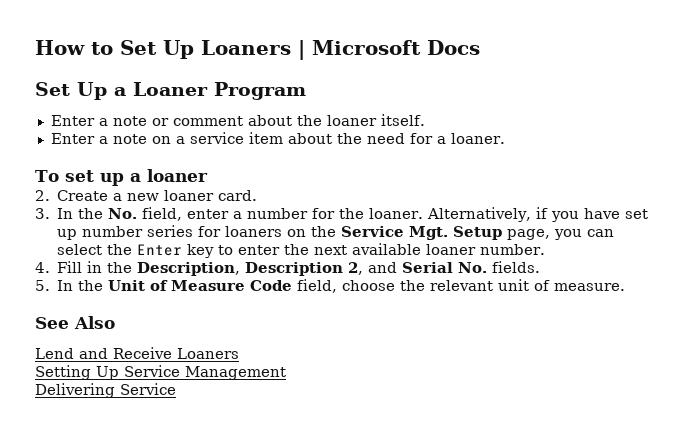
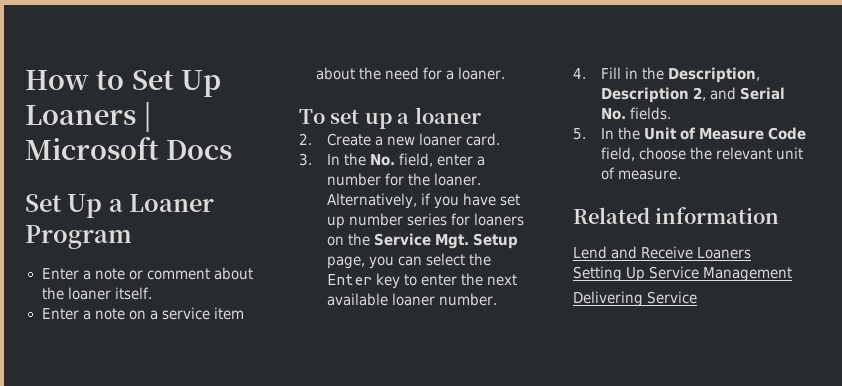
- See Also
+ Related information

